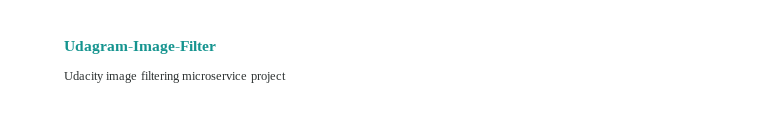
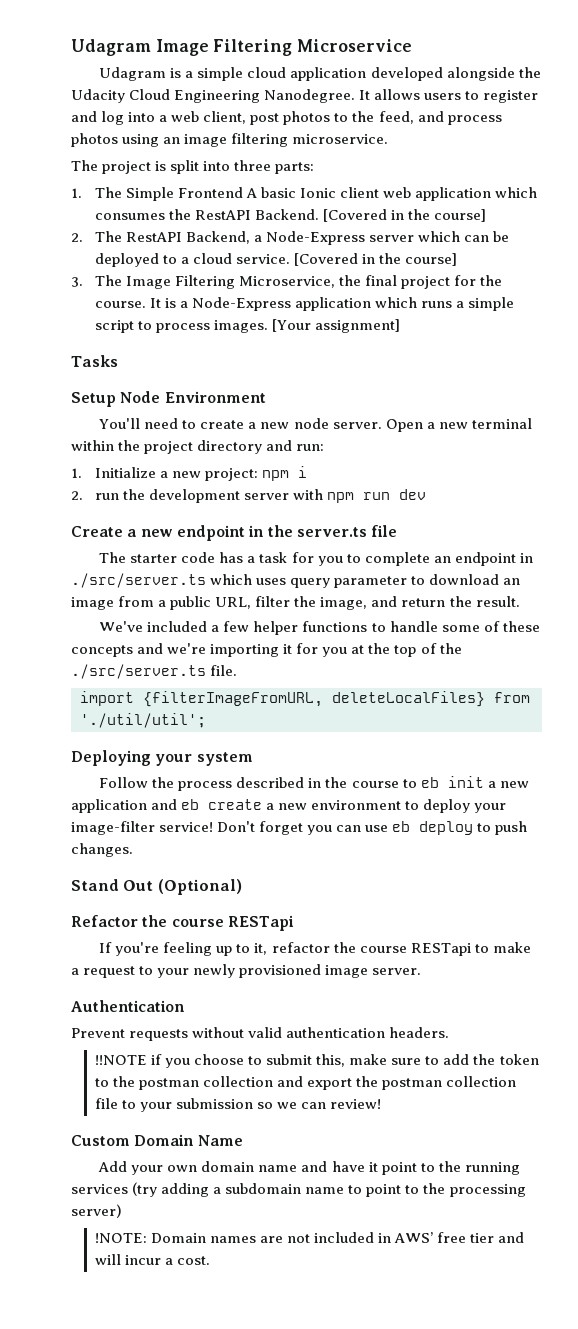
- Udagram-Image-Filter
- Udacity image filtering microservice project
+ Udagram Image Filtering Microservice
+ Udagram is a simple cloud application developed alongside the Udacity Cloud Engineering Nanodegree. It allows users to register and log into a web client, post photos to the feed, and process photos using an image filtering microservice.
+ The project is split into three parts:
+ 1. The Simple Frontend A basic Ionic client web application which consumes the RestAPI Backend. [Covered in the course]
+ 2. The RestAPI Backend, a Node-Express server which can be deployed to a cloud service. [Covered in the course]
+ 3. The Image Filtering Microservice, the final project for the course. It is a Node-Express application which runs a simple script to process images. [Your assignment]
+ Tasks
+ Setup Node Environment
+ You'll need to create a new node server. Open a new terminal within the project directory and run:
+ 1. Initialize a new project: npm i
+ 2. run the development server with npm run dev
+ Create a new endpoint in the server.ts file
+ The starter code has a task for you to complete an endpoint in ./src/server.ts which uses query parameter to download an image from a public URL, filter the image, and return the result.
+ We've included a few helper functions to handle some of these concepts and we're importing it for you at the top of the ./src/server.ts file.
+ import {filterImageFromURL, deleteLocalFiles} from './util/util';
+ Deploying your system
+ Follow the process described in the course to eb init a new application and eb create a new environment to deploy your image-filter service! Don't forget you can use eb deploy to push changes.
+ Stand Out (Optional)
+ Refactor the course RESTapi
+ If you're feeling up to it, refactor the course RESTapi to make a request to your newly provisioned image server.
+ Authentication
+ Prevent requests without valid authentication headers.
+ !!NOTE if you choose to submit this, make sure to add the token to the postman collection and export the postman collection file to your submission so we can review!
+ Custom Domain Name
+ Add your own domain name and have it point to the running services (try adding a subdomain name to point to the processing server)
+ !NOTE: Domain names are not included in AWS’ free tier and will incur a cost.

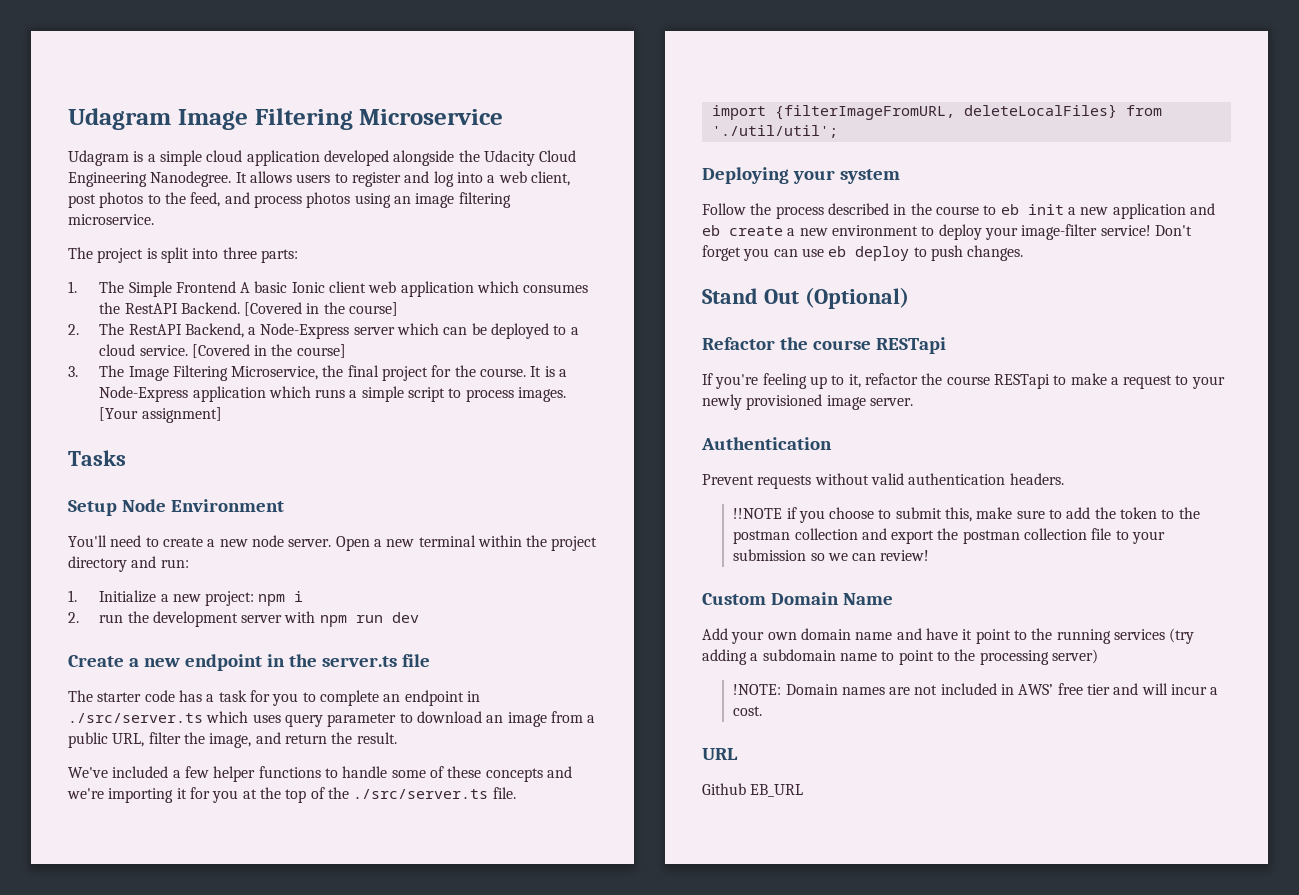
+ URL
+ Github EB_URL

